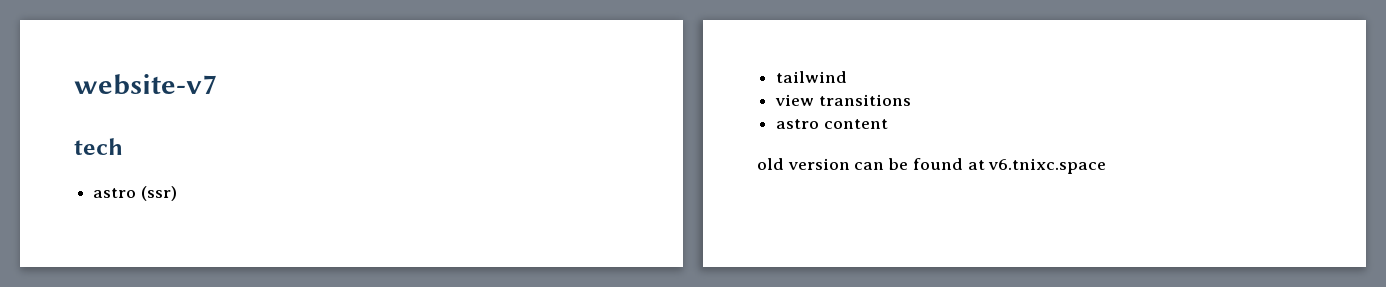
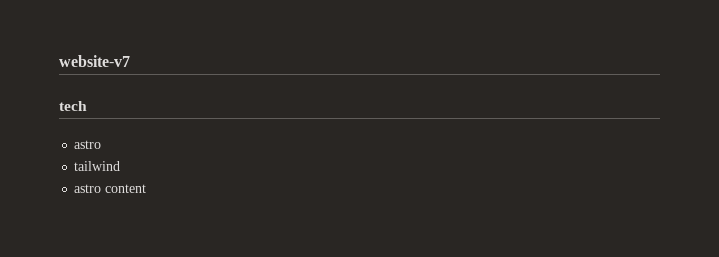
  tech
- astro (ssr)
+ astro
- view transitions
- old version can be found at v6.tnixc.space

